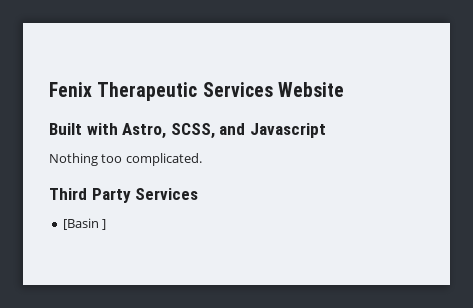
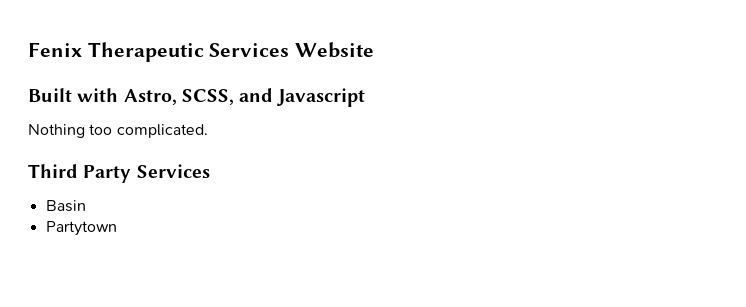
- [Basin ]
+ Basin
+ Partytown

